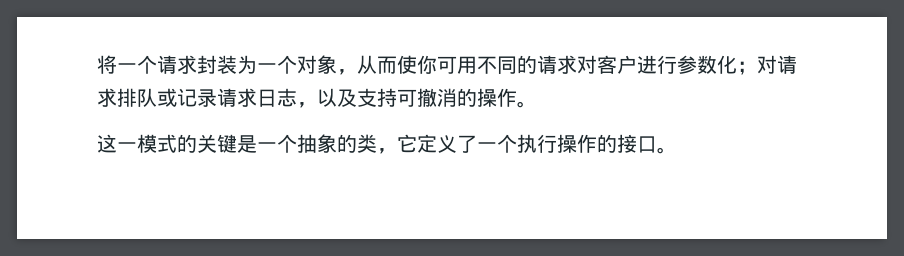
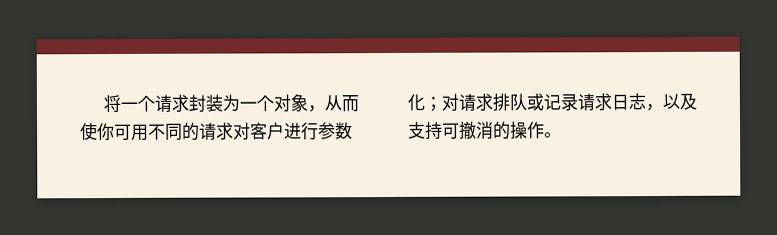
- 这一模式的关键是一个抽象的类，它定义了一个执行操作的接口。

